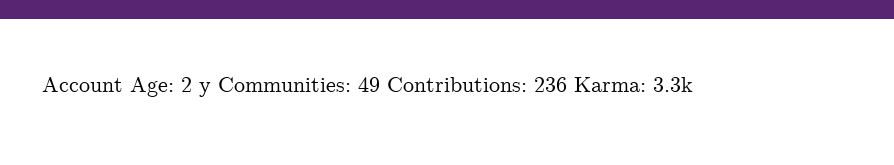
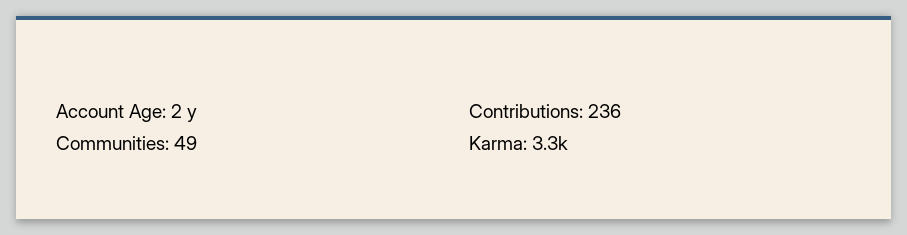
- Account Age: 2 y Communities: 49 Contributions: 236 Karma: 3.3k
+ Account Age: 2 y
+ Communities: 49
+ Contributions: 236
+ Karma: 3.3k

